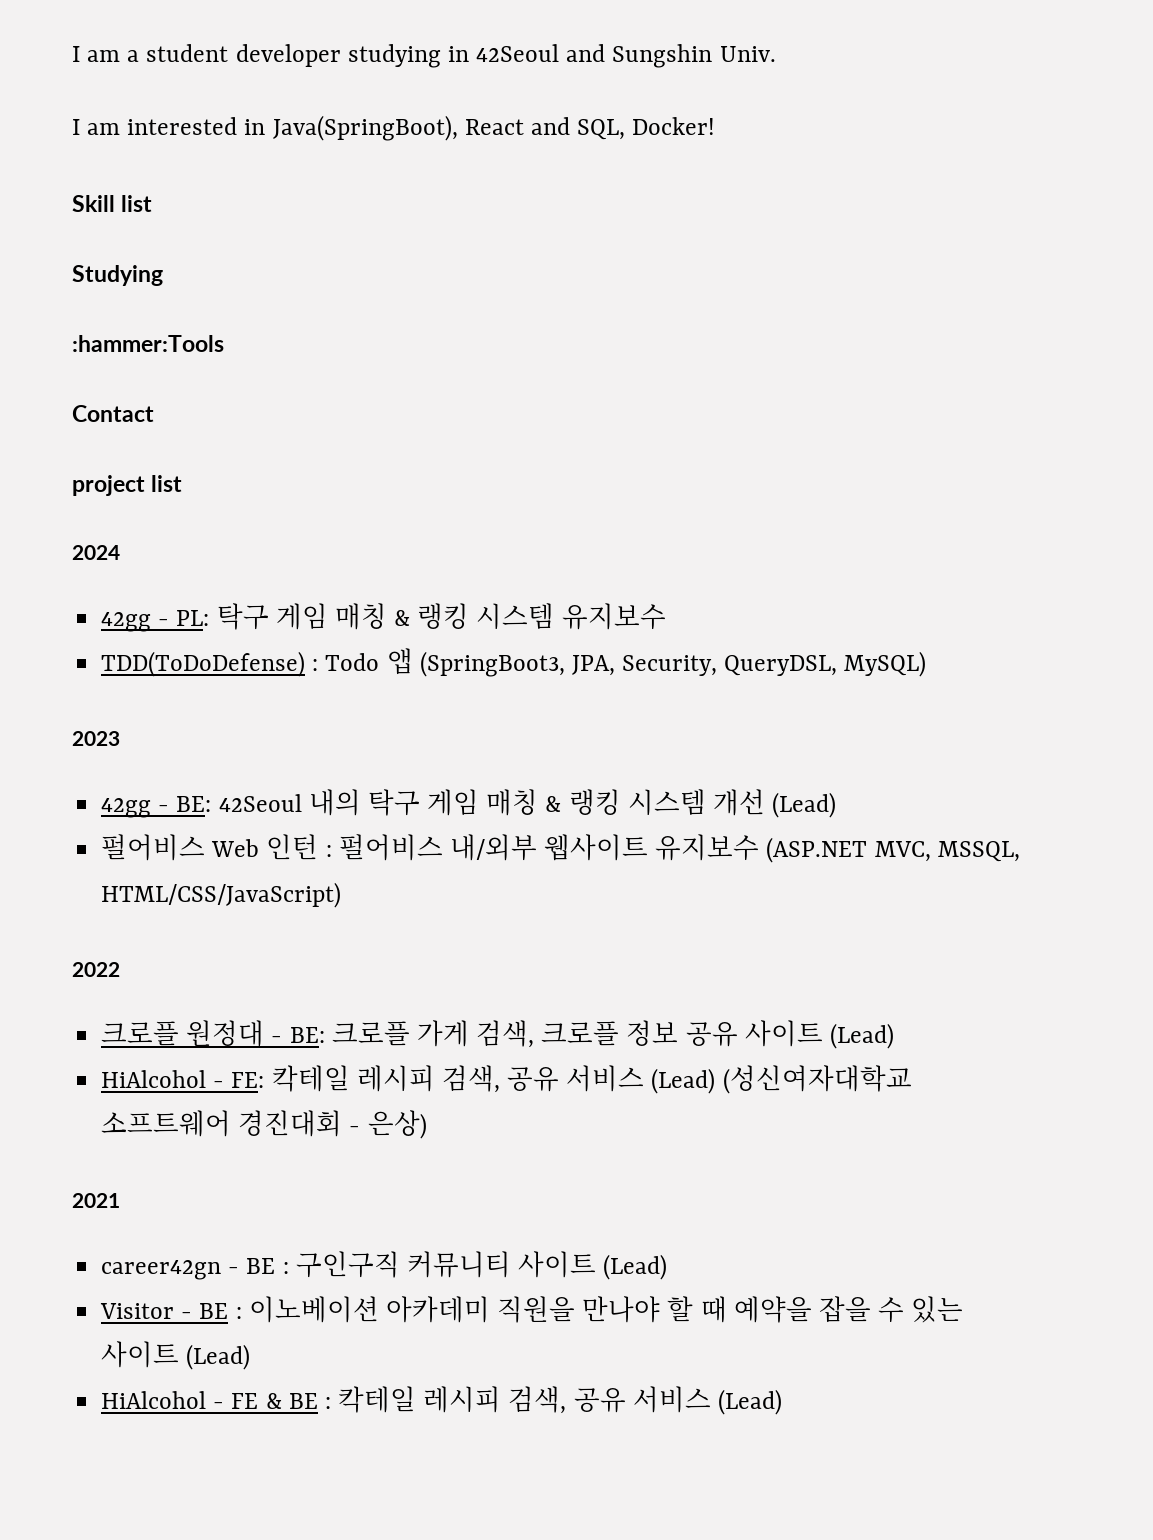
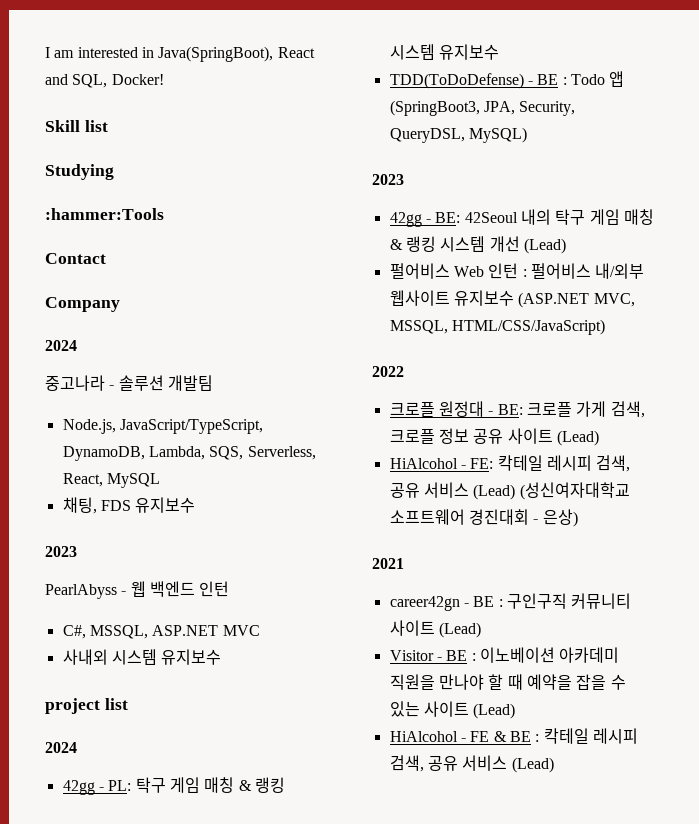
- I am a student developer studying in 42Seoul and Sungshin Univ.
+ Company
+ 2024
+ 중고나라 - 솔루션 개발팀
+ Node.js, JavaScript/TypeScript, DynamoDB, Lambda, SQS, Serverless, React, MySQL
+ 채팅, FDS 유지보수
+ 2023
+ PearlAbyss - 웹 백엔드 인턴
+ C#, MSSQL, ASP.NET MVC
+ 사내외 시스템 유지보수
- TDD(ToDoDefense) : Todo 앱 (SpringBoot3, JPA, Security, QueryDSL, MySQL)
+ TDD(ToDoDefense) - BE : Todo 앱 (SpringBoot3, JPA, Security, QueryDSL, MySQL)

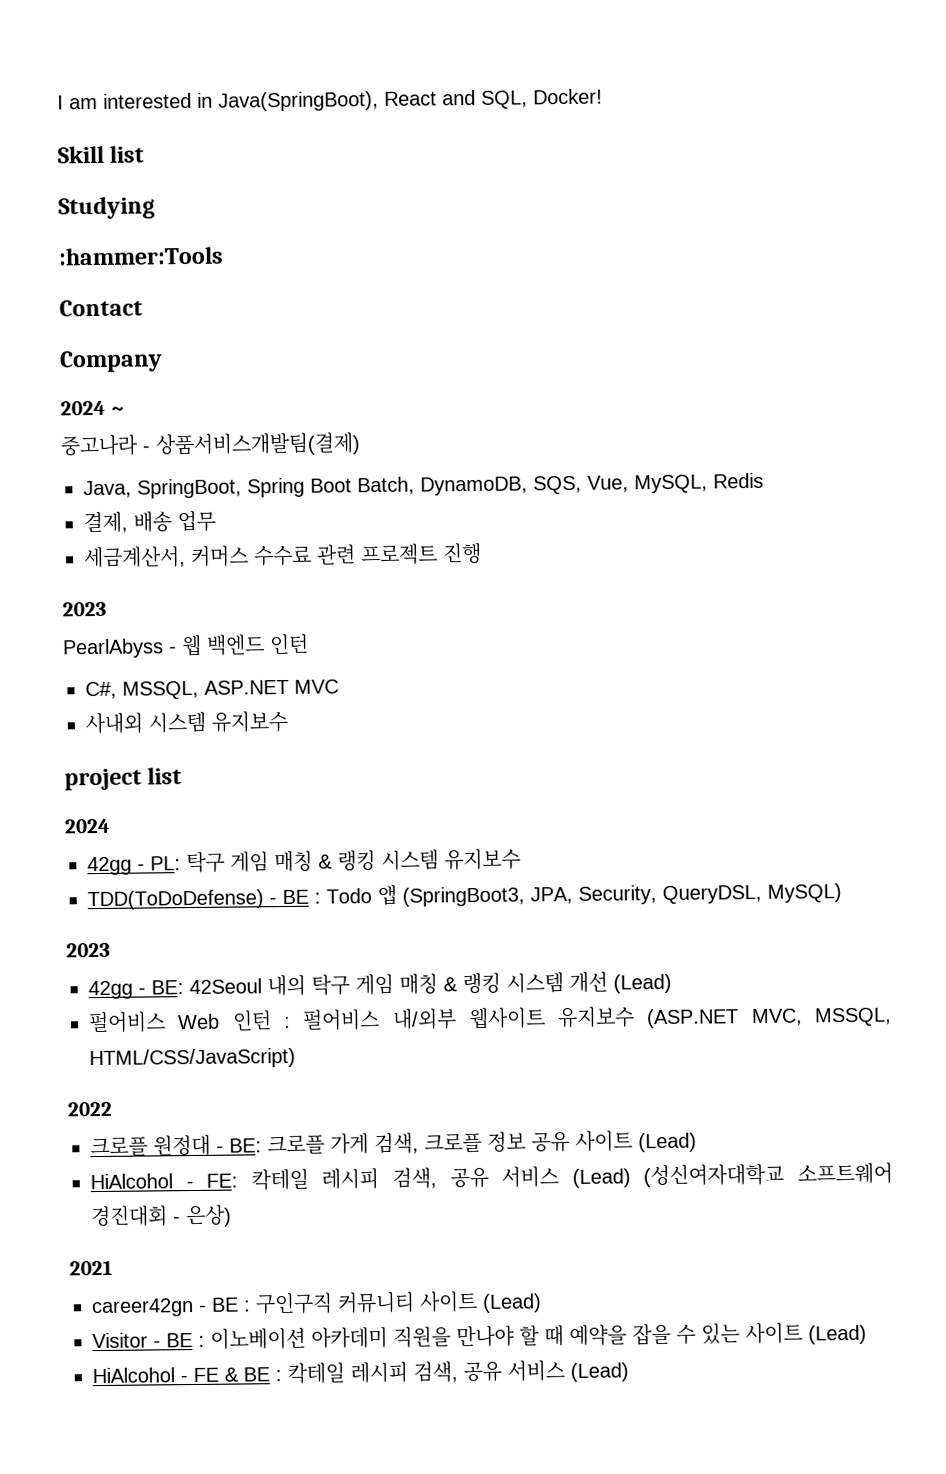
  Company
- 2024
+ 2024 ~
- 중고나라 - 솔루션 개발팀
- Node.js, JavaScript/TypeScript, DynamoDB, Lambda, SQS, Serverless, React, MySQL
- 채팅, FDS 유지보수
+ 중고나라 - 상품서비스개발팀(결제)
+ Java, SpringBoot, Spring Boot Batch, DynamoDB, SQS, Vue, MySQL, Redis
+ 결제, 배송 업무
+ 세금계산서, 커머스 수수료 관련 프로젝트 진행

